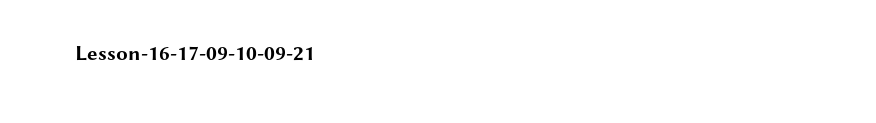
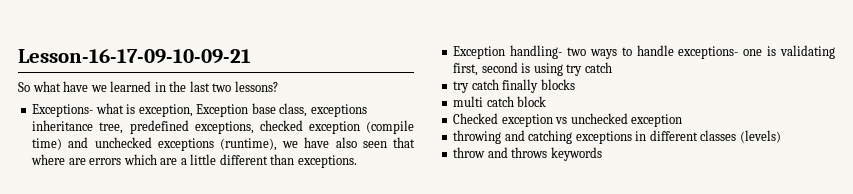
+ So what have we learned in the last two lessons?
+ Exceptions- what is exception, Exception base class, exceptions inheritance tree, predefined exceptions, checked exception (compile time) and unchecked exceptions (runtime), we have also seen that where are errors which are a little different than exceptions.
+ Exception handling- two ways to handle exceptions- one is validating first, second is using try catch
+ try catch finally blocks
+ multi catch block
+ Checked exception vs unchecked exception
+ throwing and catching exceptions in different classes (levels)
+ throw and throws keywords

